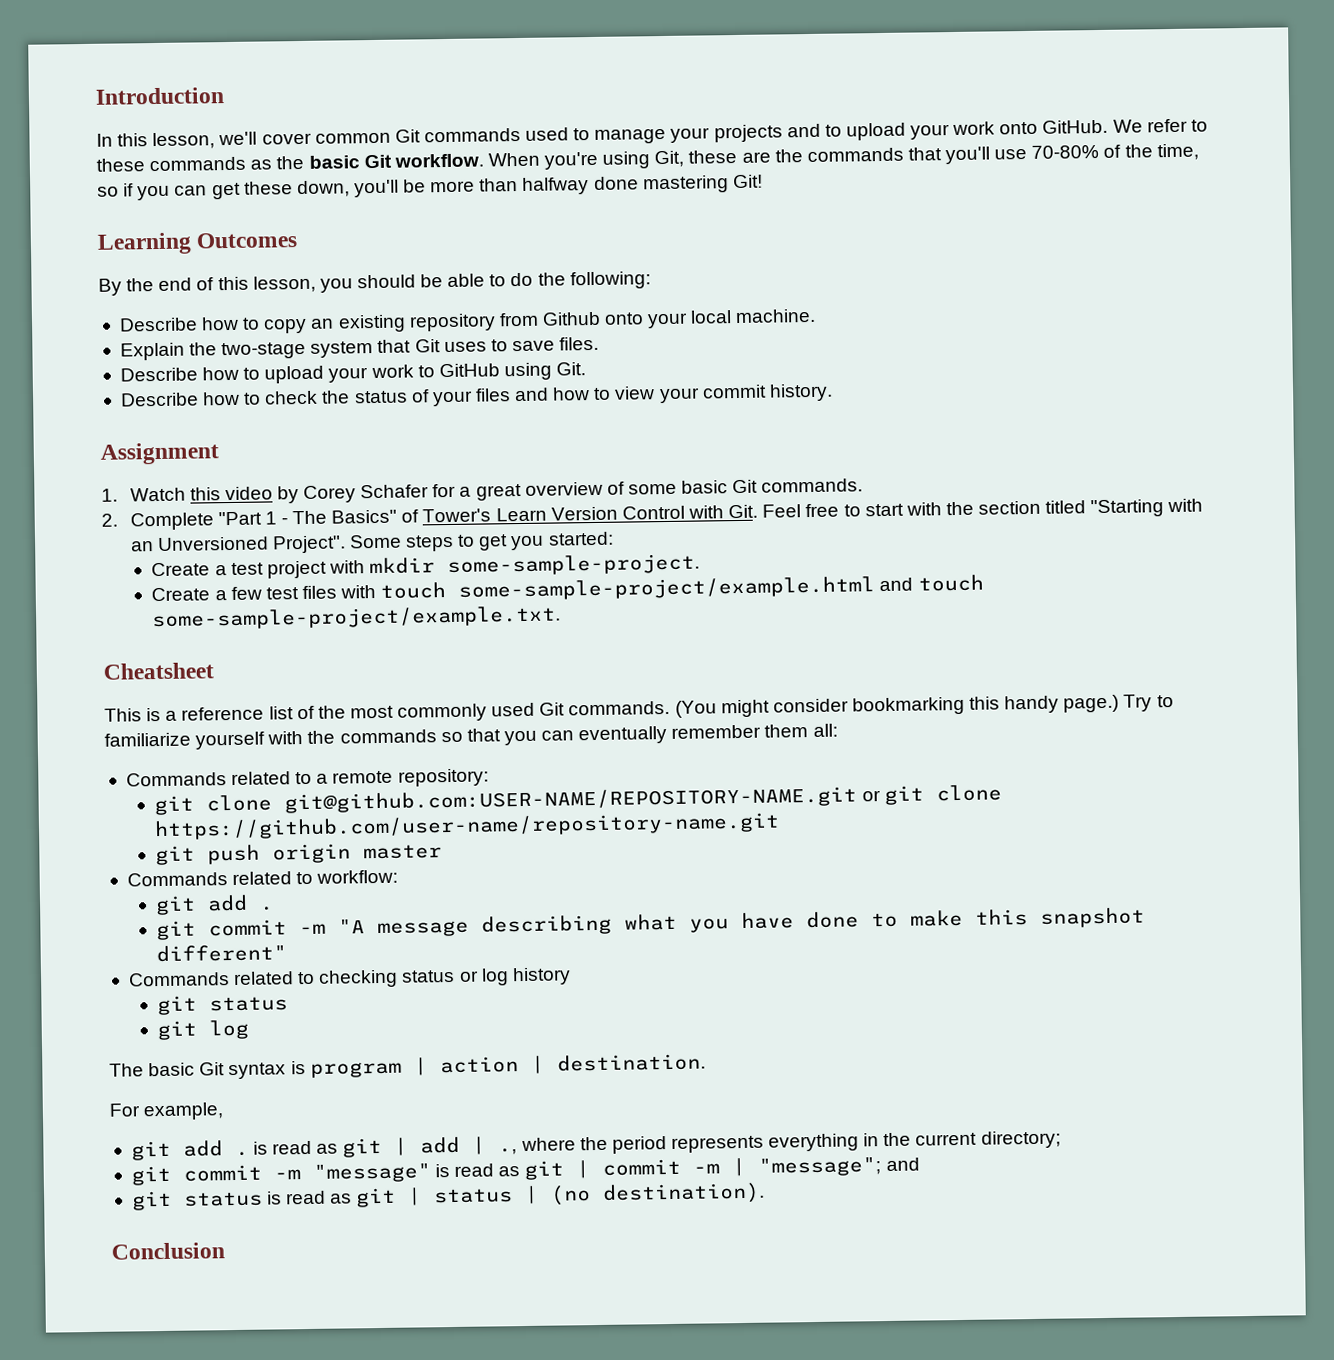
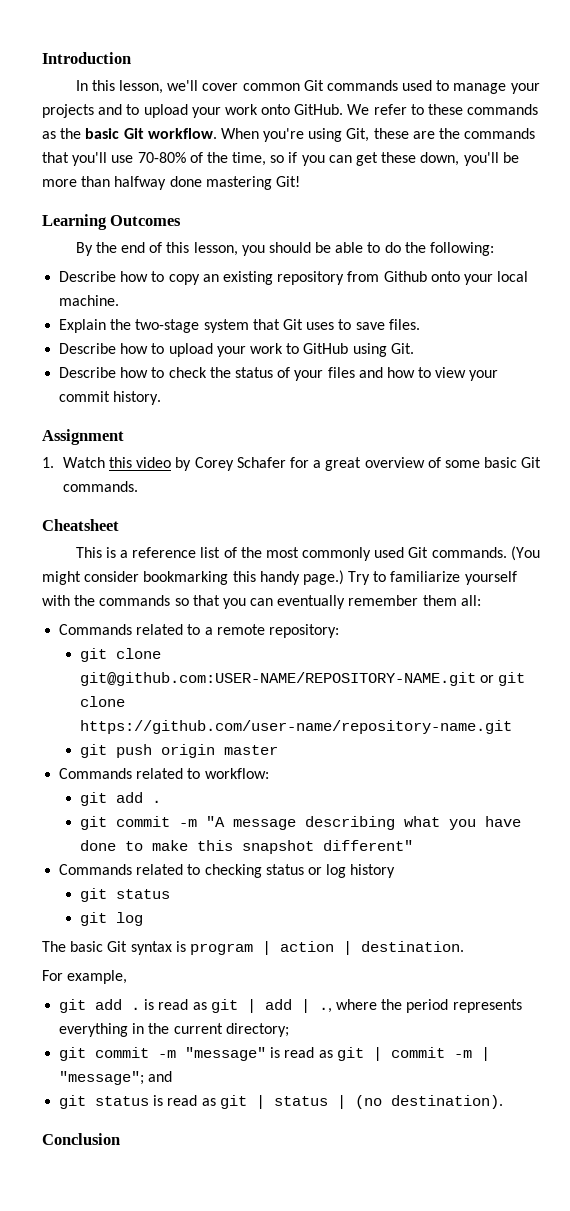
- 2. Complete "Part 1 - The Basics" of Tower's Learn Version Control with Git. Feel free to start with the section titled "Starting with an Unversioned Project". Some steps to get you started:
- Create a test project with mkdir some-sample-project.
- Create a few test files with touch some-sample-project/example.html and touch some-sample-project/example.txt.

